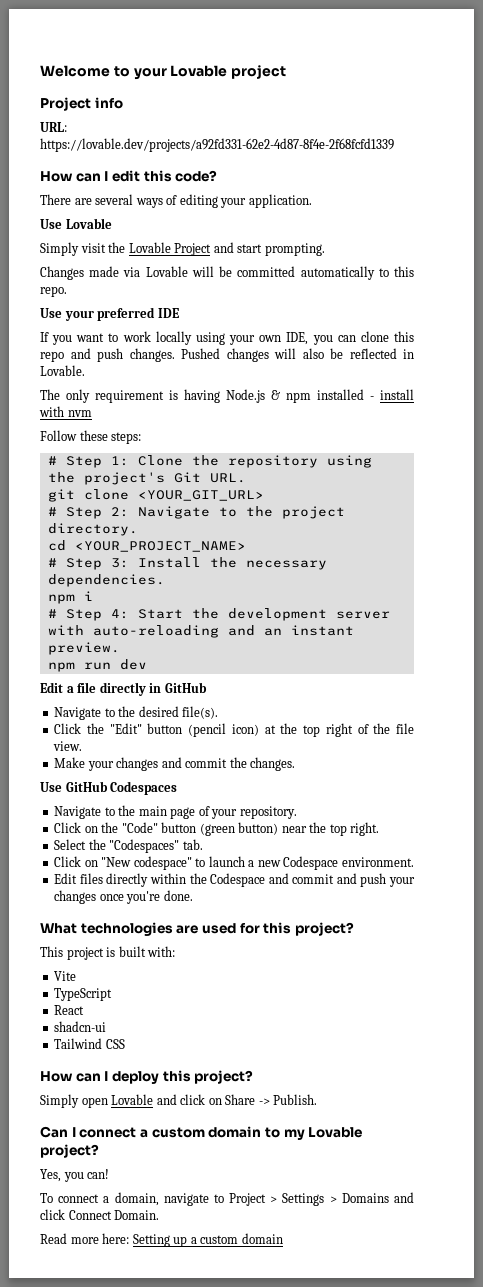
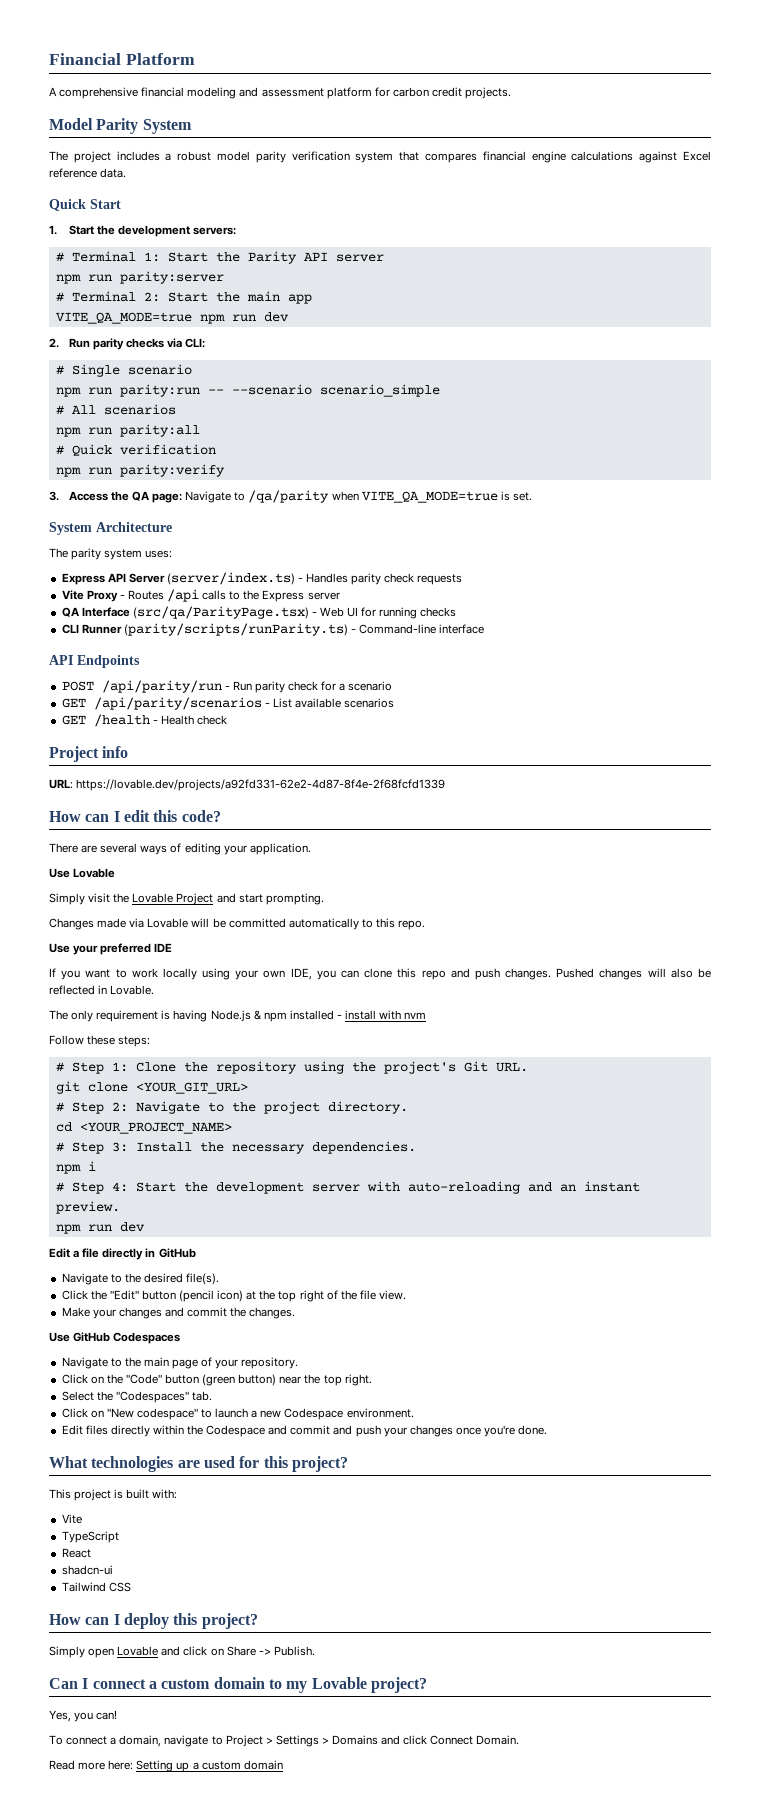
- Welcome to your Lovable project
+ Financial Platform
+ A comprehensive financial modeling and assessment platform for carbon credit projects.
+ Model Parity System
+ The project includes a robust model parity verification system that compares financial engine calculations against Excel reference data.
+ Quick Start
+ 1. Start the development servers:
+ # Terminal 1: Start the Parity API server
+ npm run parity:server
+ # Terminal 2: Start the main app
+ VITE_QA_MODE=true npm run dev
+ 2. Run parity checks via CLI:
+ # Single scenario
+ npm run parity:run -- --scenario scenario_simple
+ # All scenarios
+ npm run parity:all
+ # Quick verification
+ npm run parity:verify
+ 3. Access the QA page: Navigate to /qa/parity when VITE_QA_MODE=true is set.
+ System Architecture
+ The parity system uses:
+ Express API Server (server/index.ts) - Handles parity check requests
+ Vite Proxy - Routes /api calls to the Express server
+ QA Interface (src/qa/ParityPage.tsx) - Web UI for running checks
+ CLI Runner (parity/scripts/runParity.ts) - Command-line interface
+ API Endpoints
+ POST /api/parity/run - Run parity check for a scenario
+ GET /api/parity/scenarios - List available scenarios
+ GET /health - Health check

